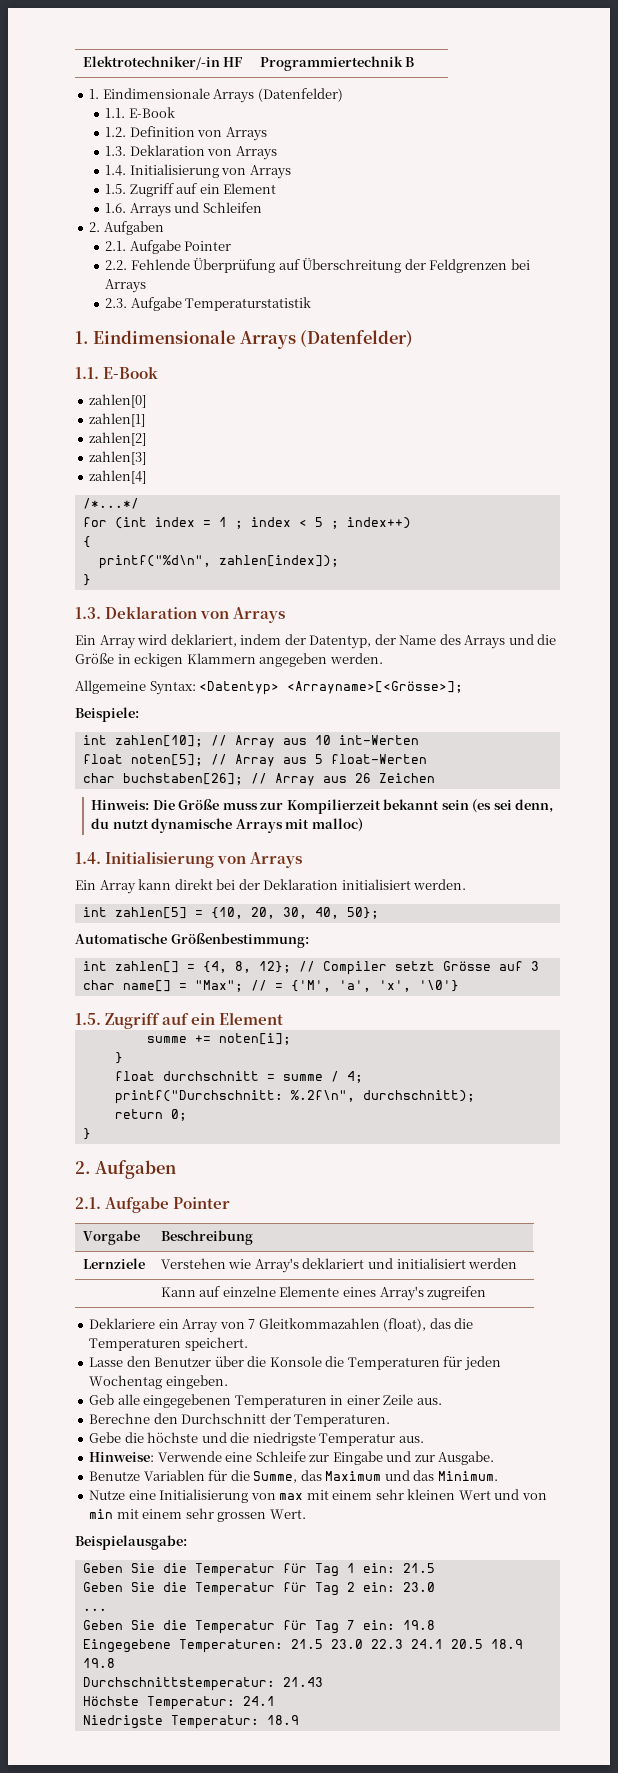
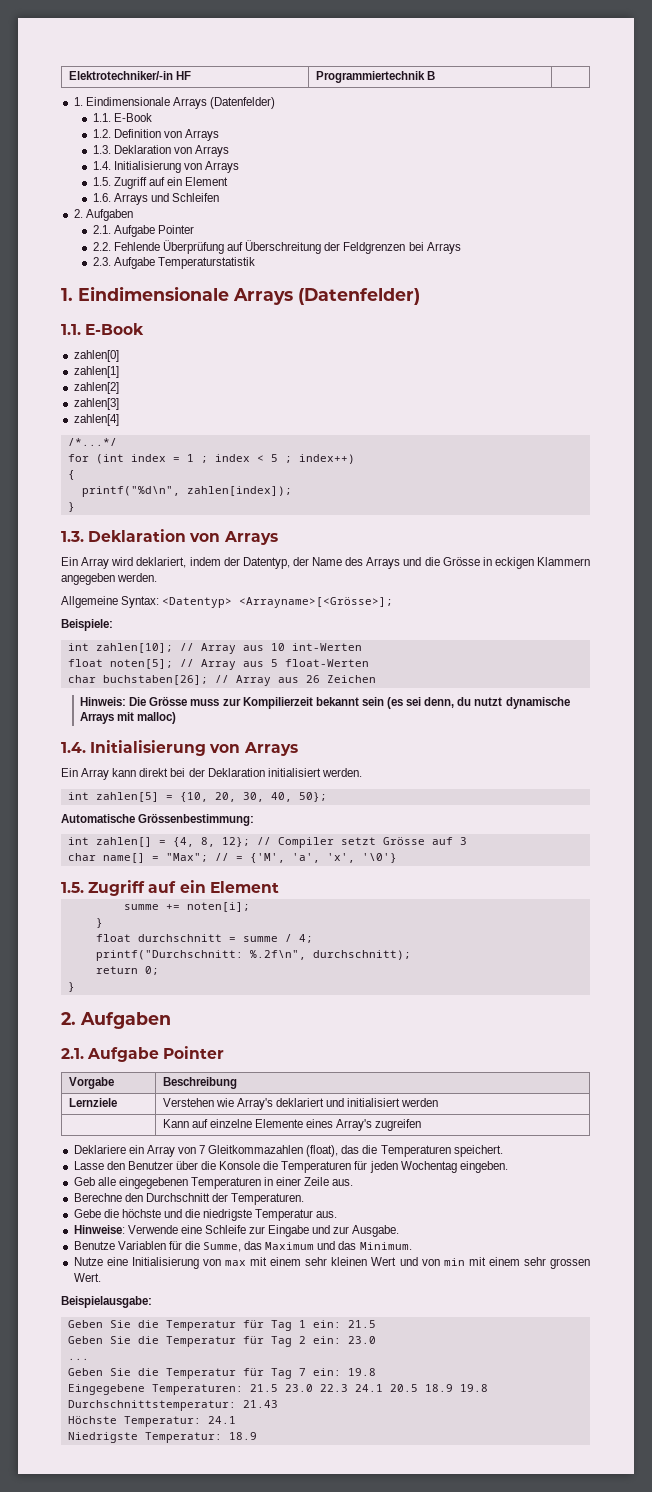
- Ein Array wird deklariert, indem der Datentyp, der Name des Arrays und die Größe in eckigen Klammern angegeben werden.
+ Ein Array wird deklariert, indem der Datentyp, der Name des Arrays und die Grösse in eckigen Klammern angegeben werden.
- Hinweis: Die Größe muss zur Kompilierzeit bekannt sein (es sei denn, du nutzt dynamische Arrays mit malloc)
+ Hinweis: Die Grösse muss zur Kompilierzeit bekannt sein (es sei denn, du nutzt dynamische Arrays mit malloc)
- Automatische Größenbestimmung:
+ Automatische Grössenbestimmung:

